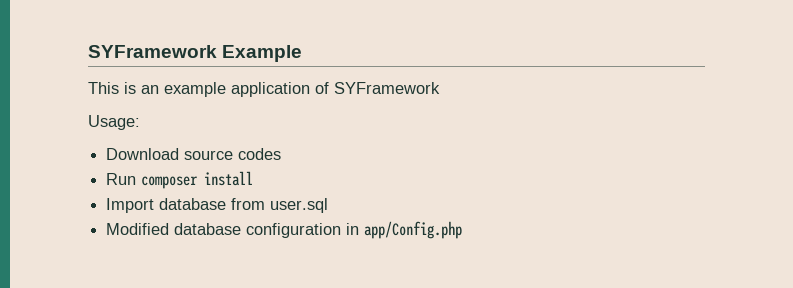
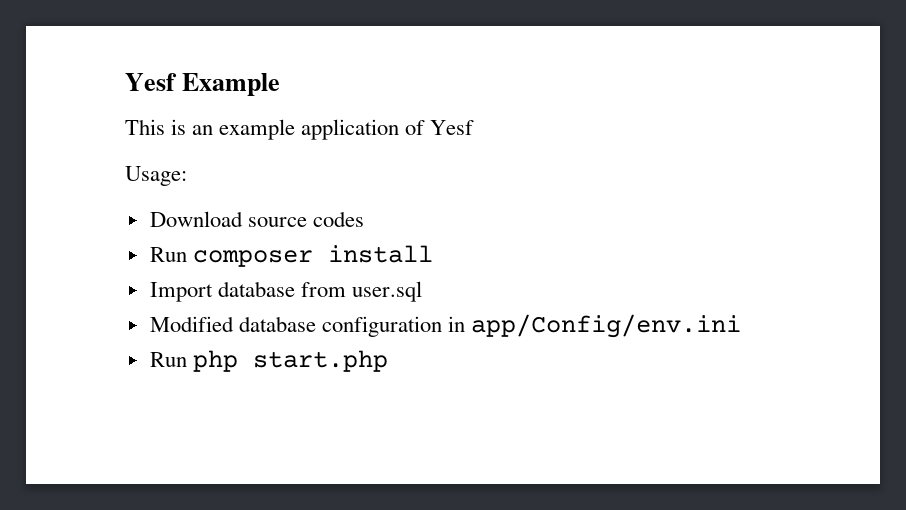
- SYFramework Example
+ Yesf Example
- This is an example application of SYFramework
+ This is an example application of Yesf
- Modified database configuration in app/Config.php
+ Modified database configuration in app/Config/env.ini
+ Run php start.php

